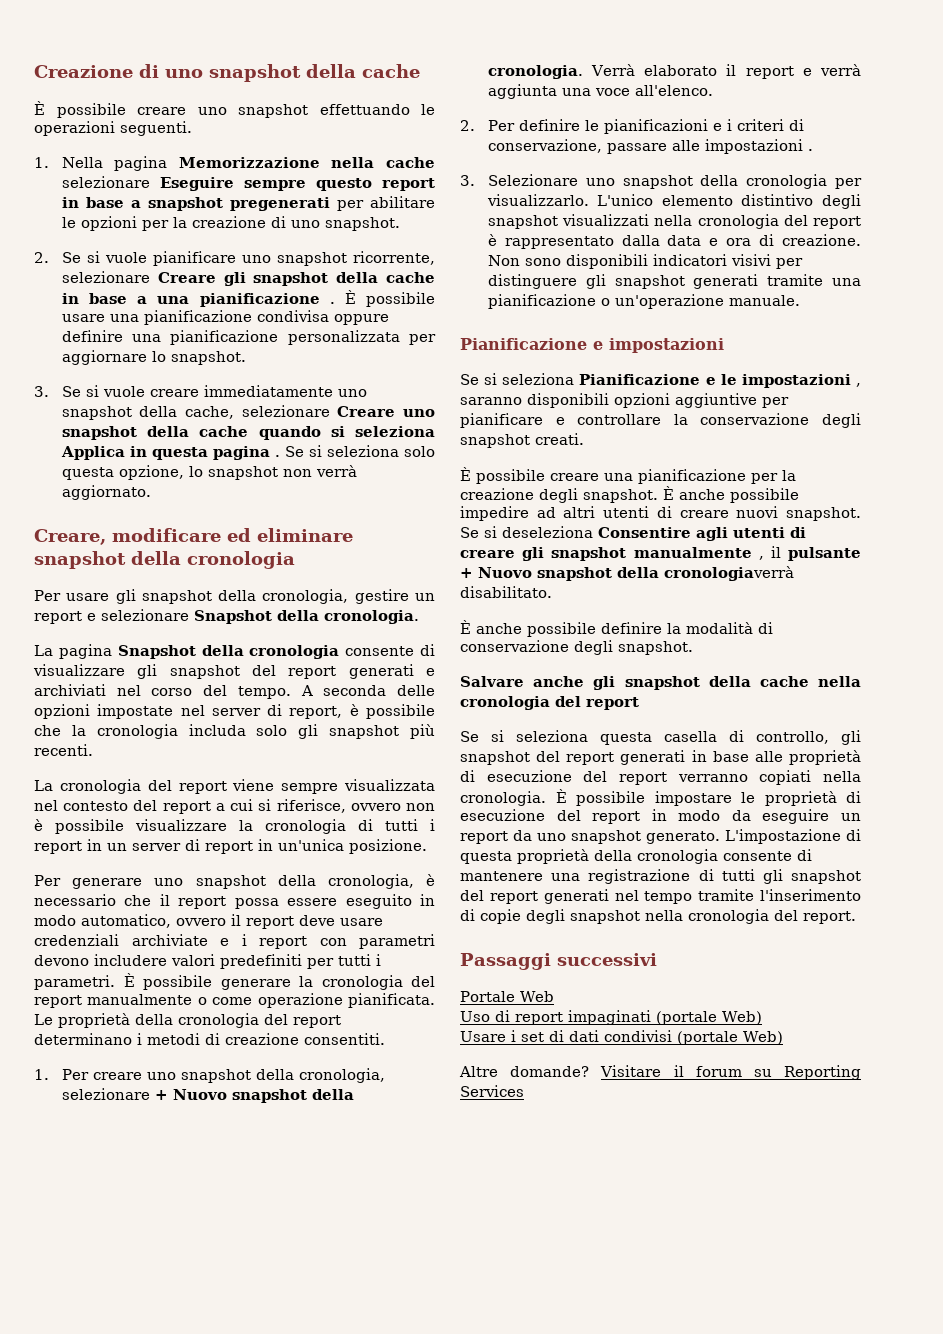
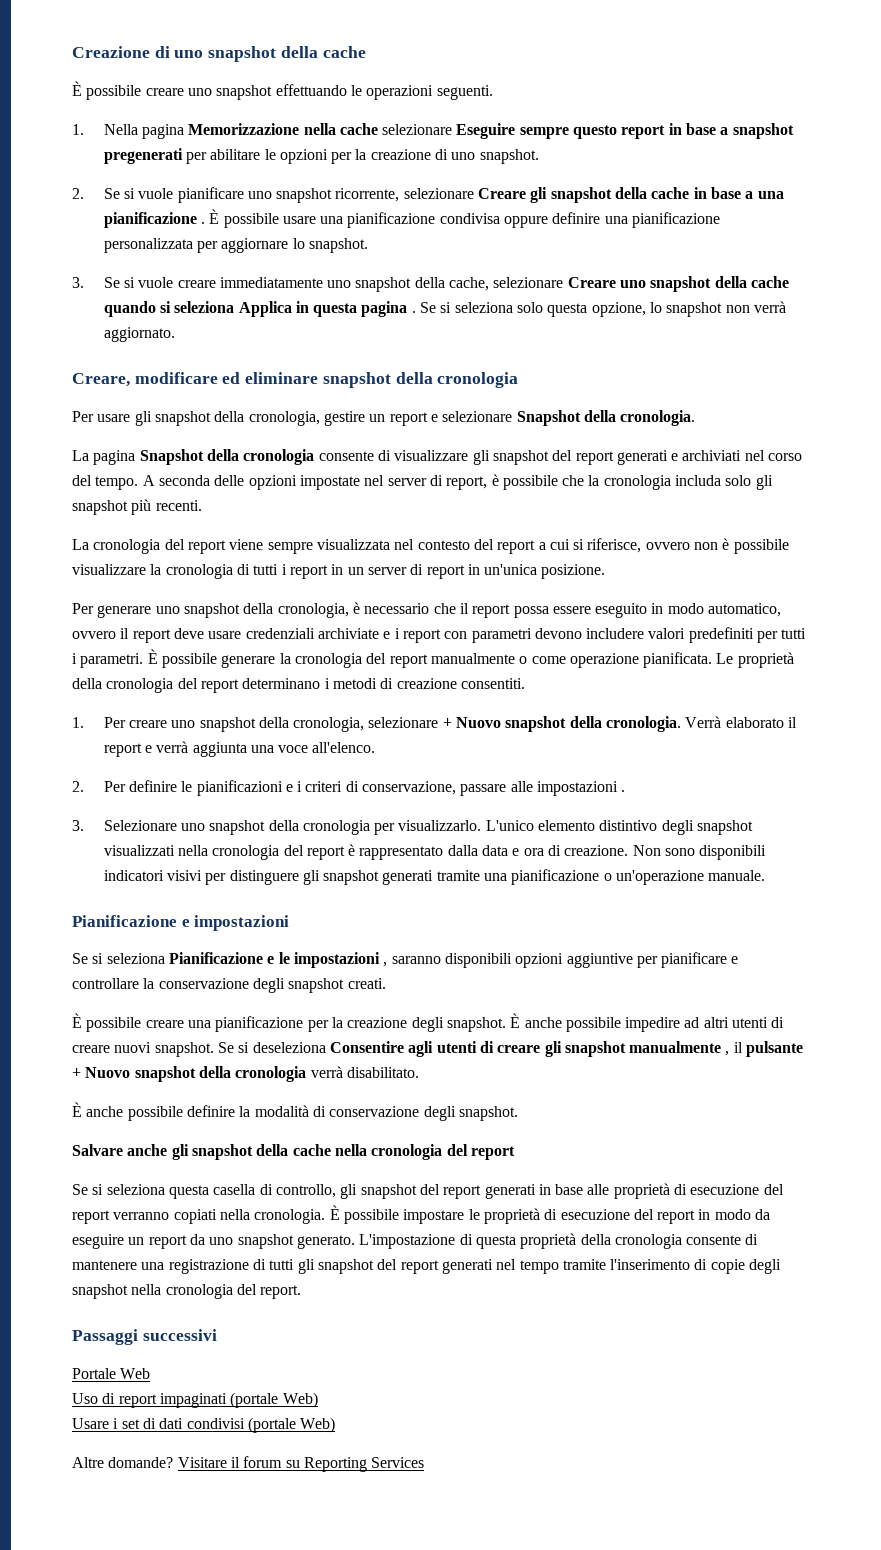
- Se si deseleziona Consentire agli utenti di creare gli snapshot manualmente , il pulsante + Nuovo snapshot della cronologiaverrà disabilitato.
+ Se si deseleziona Consentire agli utenti di creare gli snapshot manualmente , il pulsante + Nuovo snapshot della cronologia verrà disabilitato.

